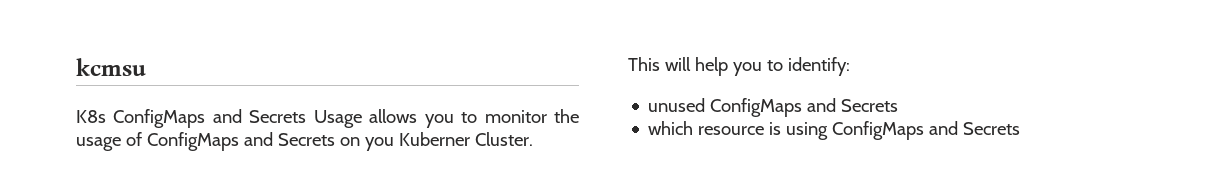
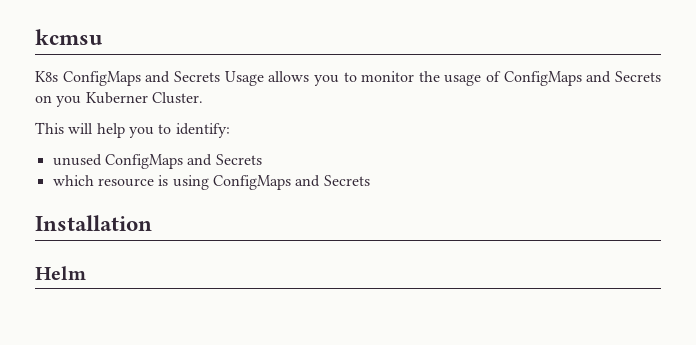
+ Installation
+ Helm

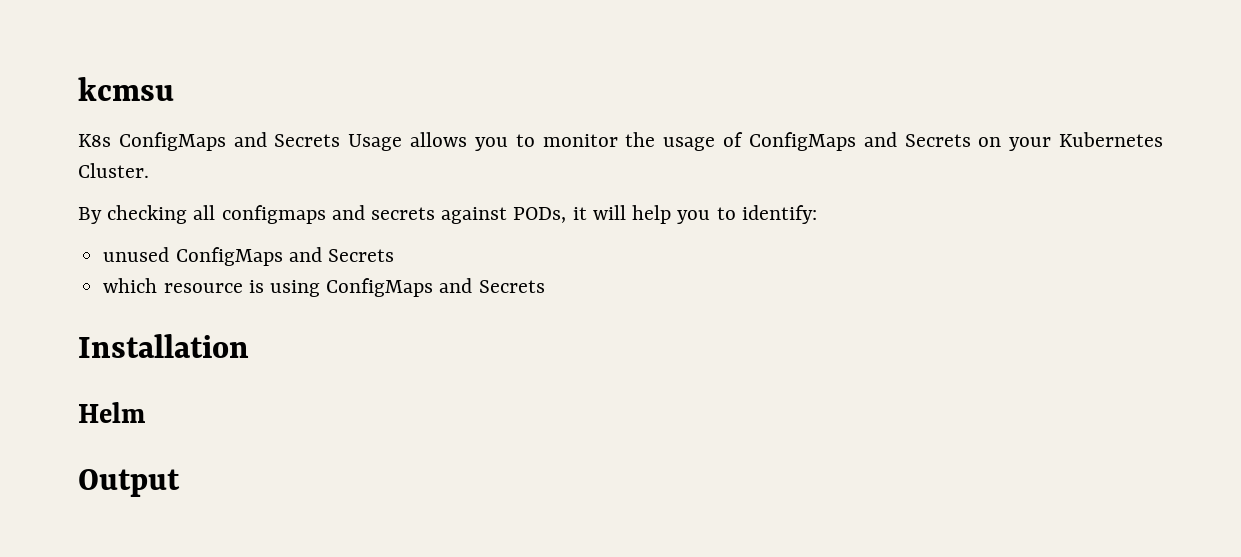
- K8s ConfigMaps and Secrets Usage allows you to monitor the usage of ConfigMaps and Secrets on you Kuberner Cluster.
+ K8s ConfigMaps and Secrets Usage allows you to monitor the usage of ConfigMaps and Secrets on your Kubernetes Cluster.
- This will help you to identify:
+ By checking all configmaps and secrets against PODs, it will help you to identify:
+ Output

